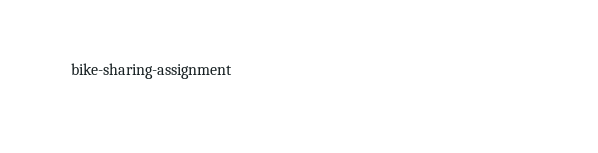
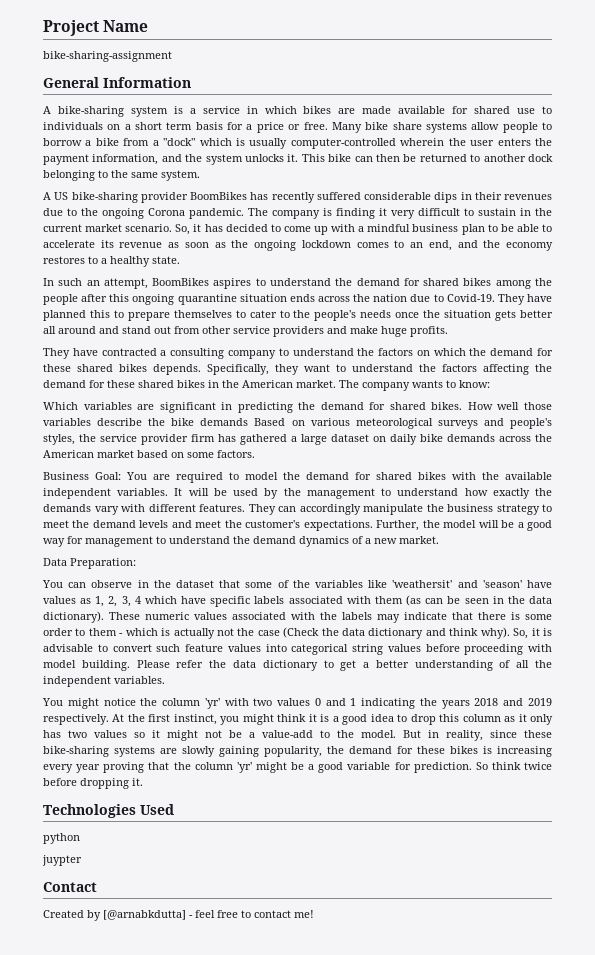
+ Project Name
+ General Information
+ A bike-sharing system is a service in which bikes are made available for shared use to individuals on a short term basis for a price or free. Many bike share systems allow people to borrow a bike from a "dock" which is usually computer-controlled wherein the user enters the payment information, and the system unlocks it. This bike can then be returned to another dock belonging to the same system.
+ A US bike-sharing provider BoomBikes has recently suffered considerable dips in their revenues due to the ongoing Corona pandemic. The company is finding it very difficult to sustain in the current market scenario. So, it has decided to come up with a mindful business plan to be able to accelerate its revenue as soon as the ongoing lockdown comes to an end, and the economy restores to a healthy state.
+ In such an attempt, BoomBikes aspires to understand the demand for shared bikes among the people after this ongoing quarantine situation ends across the nation due to Covid-19. They have planned this to prepare themselves to cater to the people's needs once the situation gets better all around and stand out from other service providers and make huge profits.
+ They have contracted a consulting company to understand the factors on which the demand for these shared bikes depends. Specifically, they want to understand the factors affecting the demand for these shared bikes in the American market. The company wants to know:
+ Which variables are significant in predicting the demand for shared bikes. How well those variables describe the bike demands Based on various meteorological surveys and people's styles, the service provider firm has gathered a large dataset on daily bike demands across the American market based on some factors.
+ Business Goal: You are required to model the demand for shared bikes with the available independent variables. It will be used by the management to understand how exactly the demands vary with different features. They can accordingly manipulate the business strategy to meet the demand levels and meet the customer's expectations. Further, the model will be a good way for management to understand the demand dynamics of a new market.
+ Data Preparation:
+ You can observe in the dataset that some of the variables like 'weathersit' and 'season' have values as 1, 2, 3, 4 which have specific labels associated with them (as can be seen in the data dictionary). These numeric values associated with the labels may indicate that there is some order to them - which is actually not the case (Check the data dictionary and think why). So, it is advisable to convert such feature values into categorical string values before proceeding with model building. Please refer the data dictionary to get a better understanding of all the independent variables.
+ You might notice the column 'yr' with two values 0 and 1 indicating the years 2018 and 2019 respectively. At the first instinct, you might think it is a good idea to drop this column as it only has two values so it might not be a value-add to the model. But in reality, since these bike-sharing systems are slowly gaining popularity, the demand for these bikes is increasing every year proving that the column 'yr' might be a good variable for prediction. So think twice before dropping it.
+ Technologies Used
+ python
+ juypter
+ Contact
+ Created by [@arnabkdutta] - feel free to contact me!

